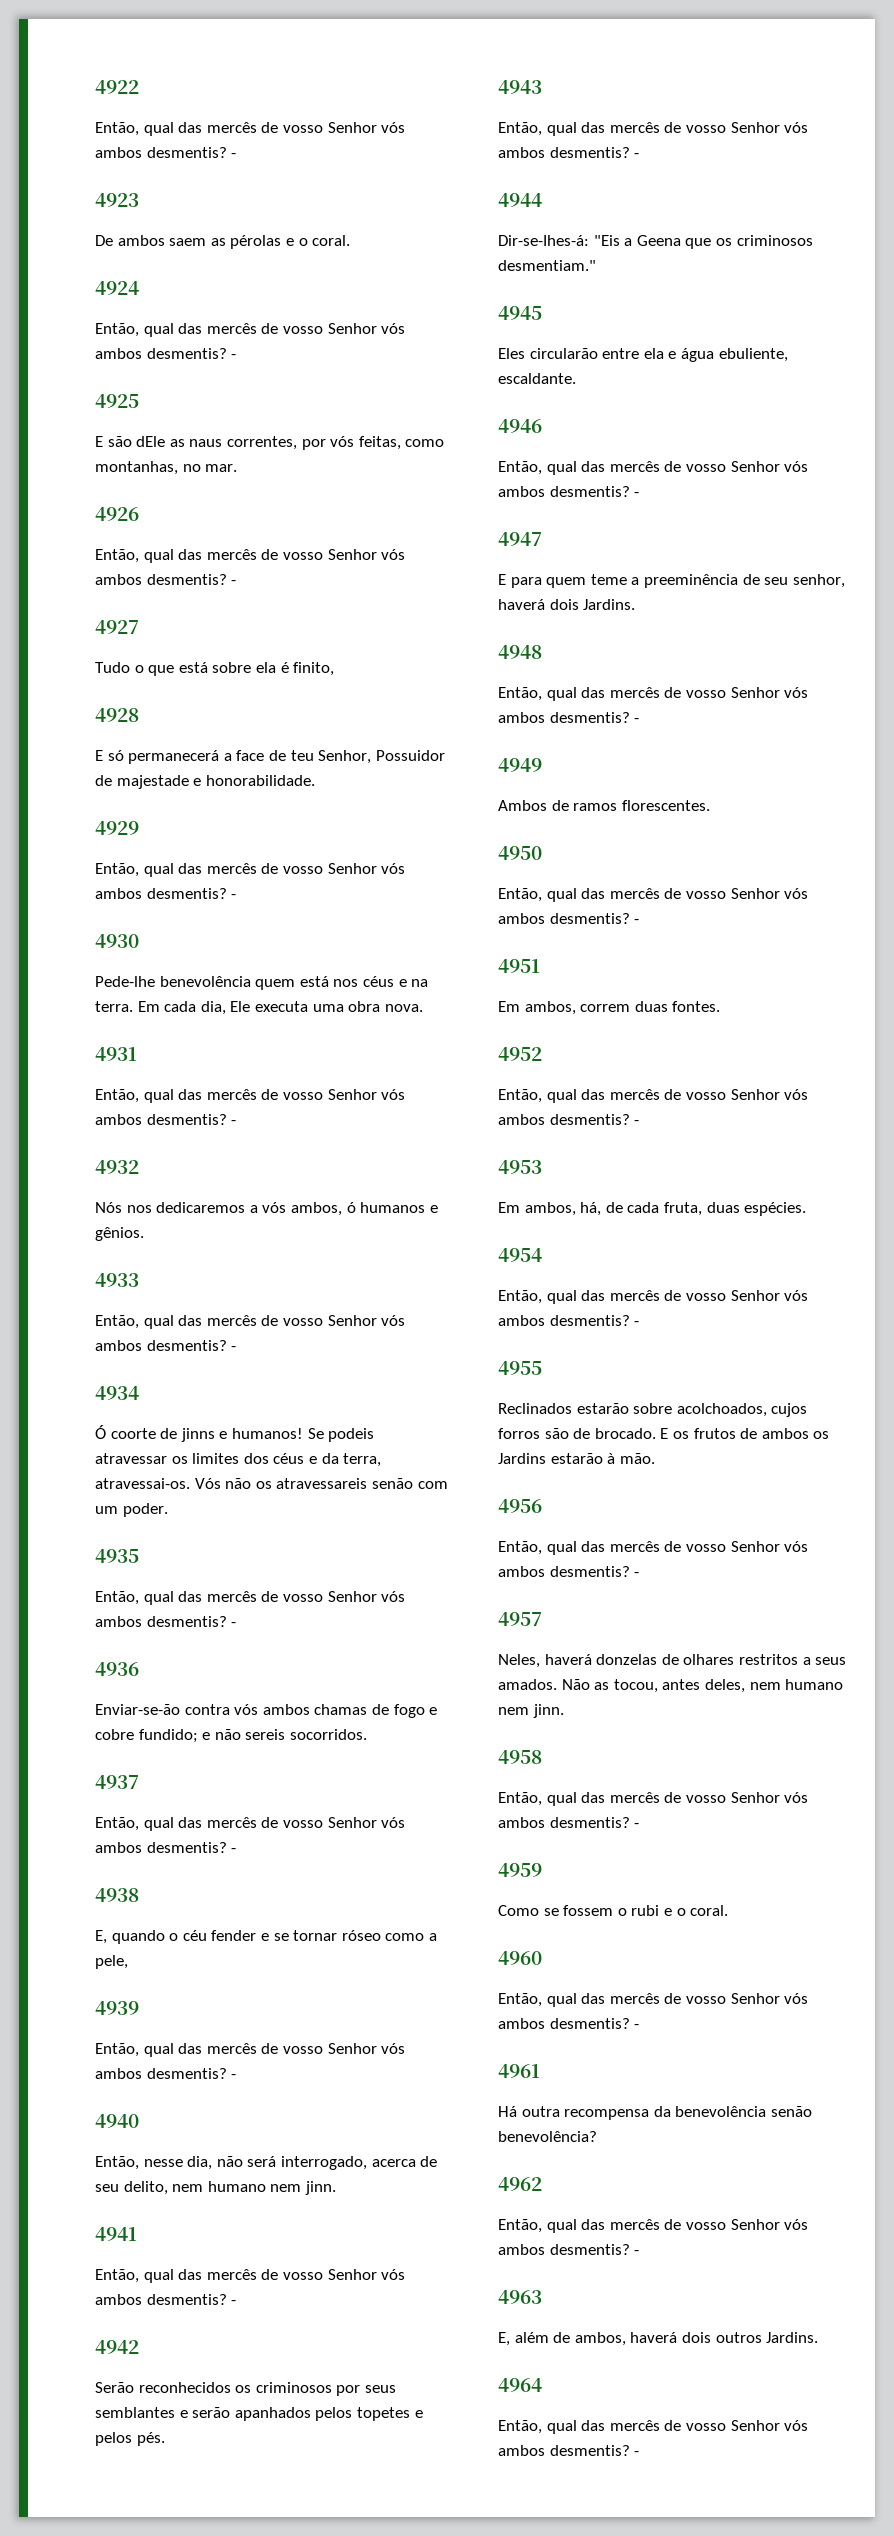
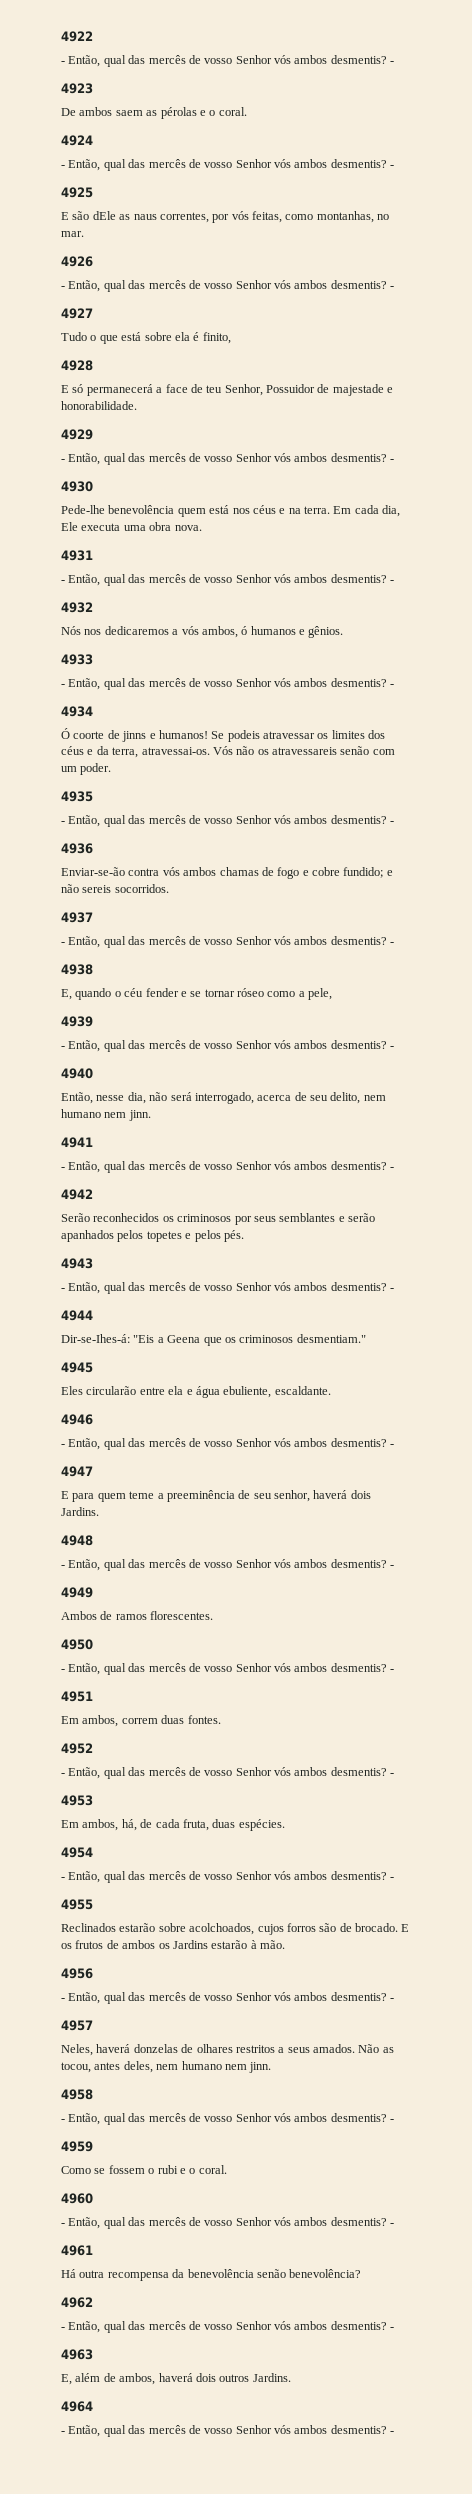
  4922
- Então, qual das mercês de vosso Senhor vós ambos desmentis?
+ - Então, qual das mercês de vosso Senhor vós ambos desmentis?
  4924
- Então, qual das mercês de vosso Senhor vós ambos desmentis?
+ - Então, qual das mercês de vosso Senhor vós ambos desmentis?
  4926
- Então, qual das mercês de vosso Senhor vós ambos desmentis?
+ - Então, qual das mercês de vosso Senhor vós ambos desmentis?
  4929
- Então, qual das mercês de vosso Senhor vós ambos desmentis?
+ - Então, qual das mercês de vosso Senhor vós ambos desmentis?
  4931
- Então, qual das mercês de vosso Senhor vós ambos desmentis?
+ - Então, qual das mercês de vosso Senhor vós ambos desmentis?
  4933
- Então, qual das mercês de vosso Senhor vós ambos desmentis?
+ - Então, qual das mercês de vosso Senhor vós ambos desmentis?
  4935
- Então, qual das mercês de vosso Senhor vós ambos desmentis?
+ - Então, qual das mercês de vosso Senhor vós ambos desmentis?
  4937
- Então, qual das mercês de vosso Senhor vós ambos desmentis?
+ - Então, qual das mercês de vosso Senhor vós ambos desmentis?
  4939
- Então, qual das mercês de vosso Senhor vós ambos desmentis?
+ - Então, qual das mercês de vosso Senhor vós ambos desmentis?
  4941
- Então, qual das mercês de vosso Senhor vós ambos desmentis?
+ - Então, qual das mercês de vosso Senhor vós ambos desmentis?
  4943
- Então, qual das mercês de vosso Senhor vós ambos desmentis?
+ - Então, qual das mercês de vosso Senhor vós ambos desmentis?
  4946
- Então, qual das mercês de vosso Senhor vós ambos desmentis?
+ - Então, qual das mercês de vosso Senhor vós ambos desmentis?
  4948
- Então, qual das mercês de vosso Senhor vós ambos desmentis?
+ - Então, qual das mercês de vosso Senhor vós ambos desmentis?
  4950
- Então, qual das mercês de vosso Senhor vós ambos desmentis?
+ - Então, qual das mercês de vosso Senhor vós ambos desmentis?
  4952
- Então, qual das mercês de vosso Senhor vós ambos desmentis?
+ - Então, qual das mercês de vosso Senhor vós ambos desmentis?
  4954
- Então, qual das mercês de vosso Senhor vós ambos desmentis?
+ - Então, qual das mercês de vosso Senhor vós ambos desmentis?
  4956
- Então, qual das mercês de vosso Senhor vós ambos desmentis?
+ - Então, qual das mercês de vosso Senhor vós ambos desmentis?
  4958
- Então, qual das mercês de vosso Senhor vós ambos desmentis?
+ - Então, qual das mercês de vosso Senhor vós ambos desmentis?
  4960
- Então, qual das mercês de vosso Senhor vós ambos desmentis?
+ - Então, qual das mercês de vosso Senhor vós ambos desmentis?
  4962
- Então, qual das mercês de vosso Senhor vós ambos desmentis?
+ - Então, qual das mercês de vosso Senhor vós ambos desmentis?
  4964
- Então, qual das mercês de vosso Senhor vós ambos desmentis?
+ - Então, qual das mercês de vosso Senhor vós ambos desmentis?

